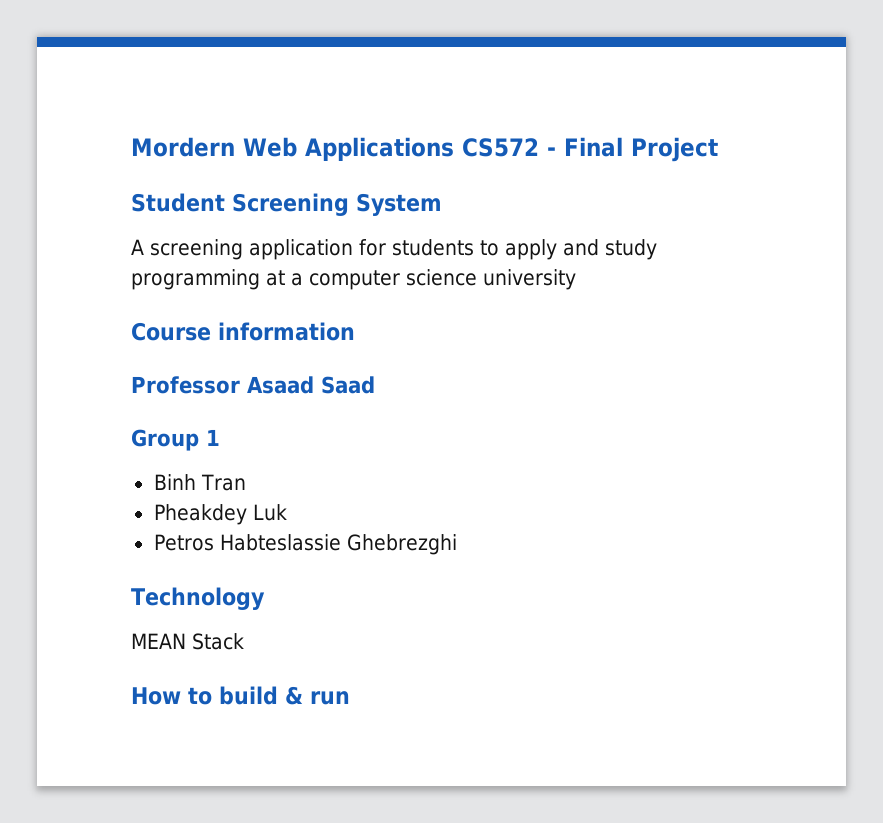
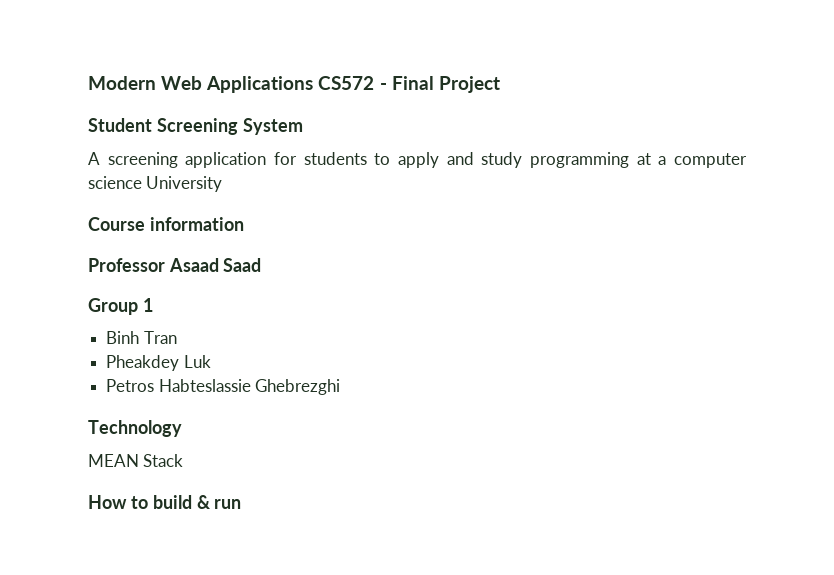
- Mordern Web Applications CS572 - Final Project
+ Modern Web Applications CS572 - Final Project
- A screening application for students to apply and study programming at a computer science university
+ A screening application for students to apply and study programming at a computer science University

